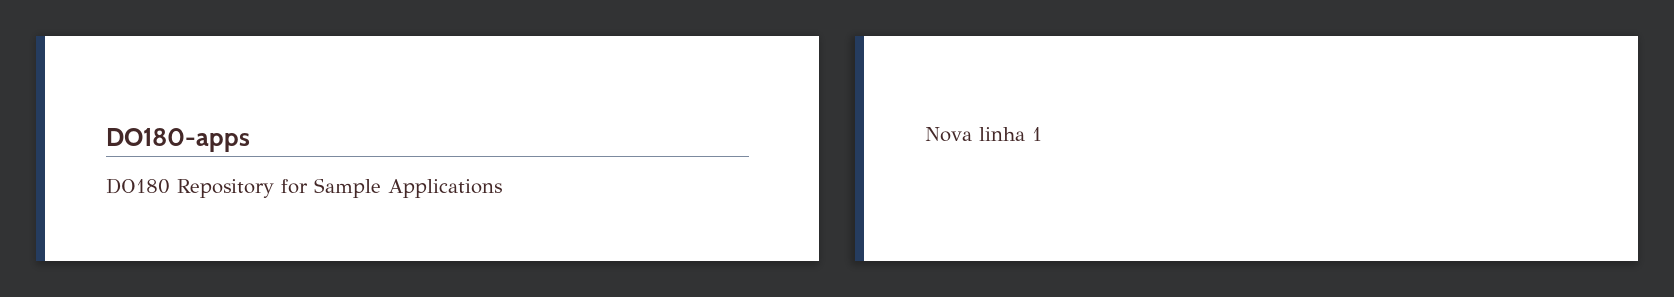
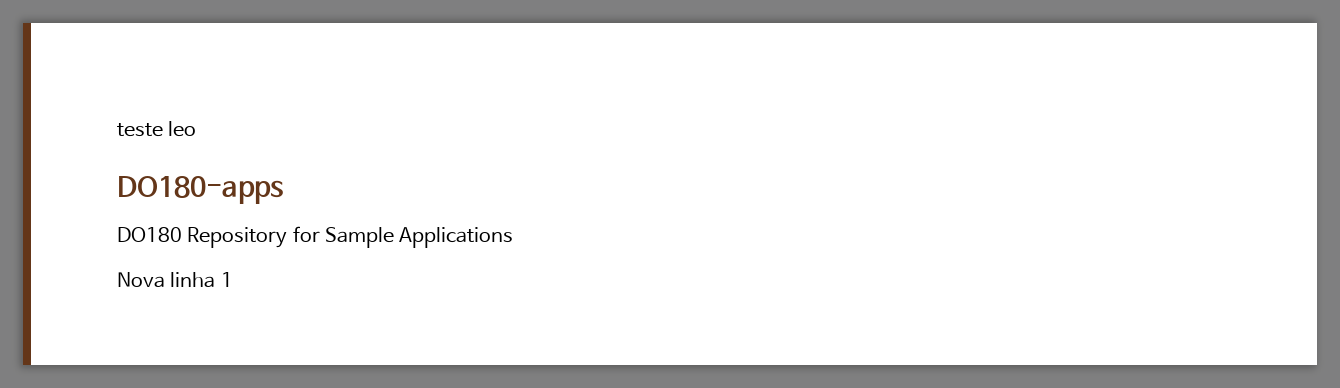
+ teste leo

